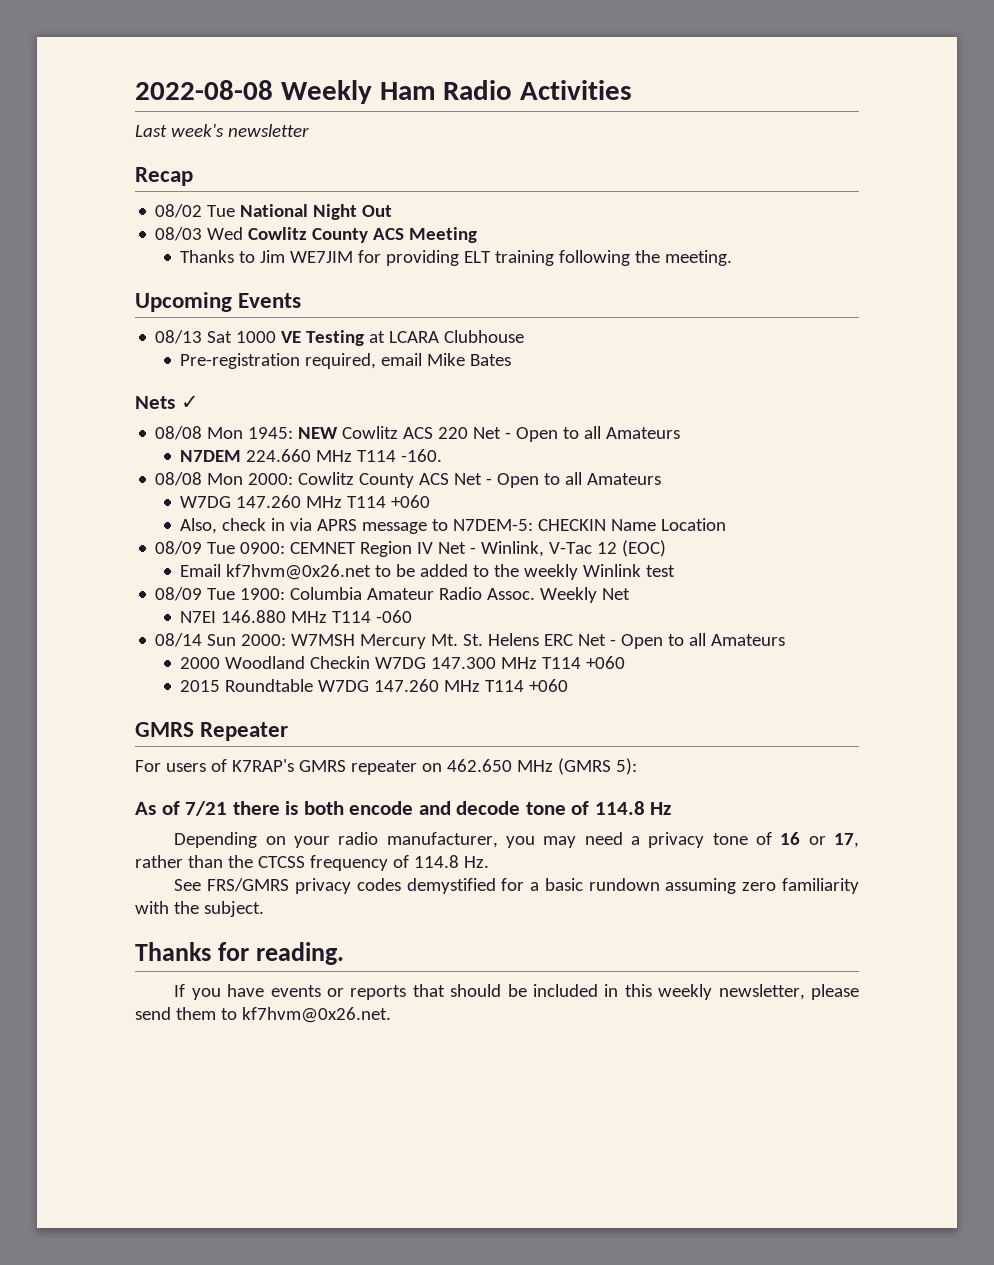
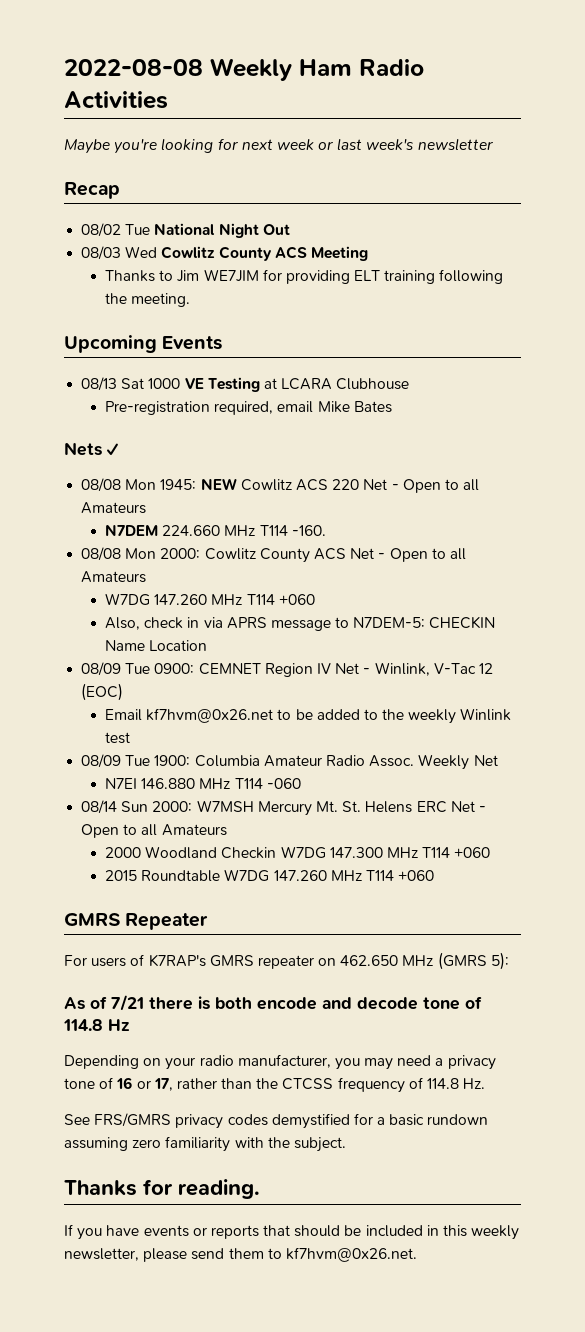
- Last week's newsletter
+ Maybe you're looking for next week or last week's newsletter

